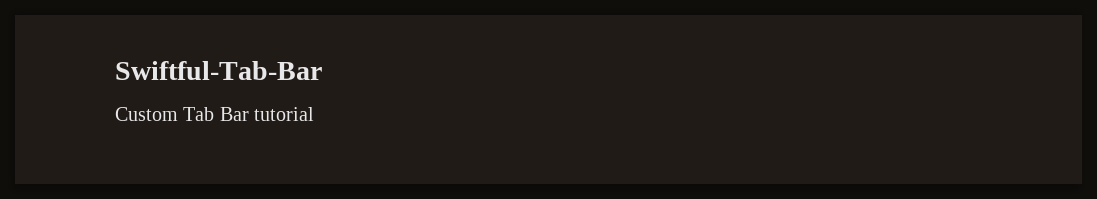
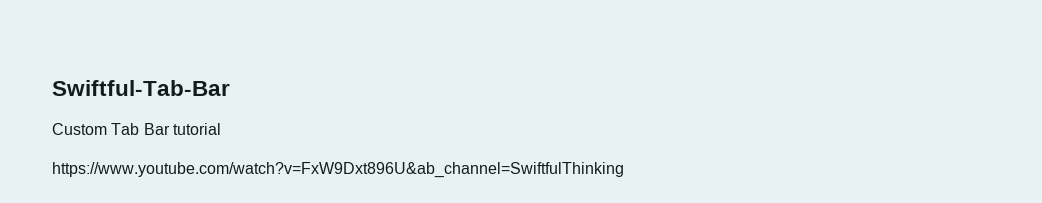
+ https://www.youtube.com/watch?v=FxW9Dxt896U&ab_channel=SwiftfulThinking

